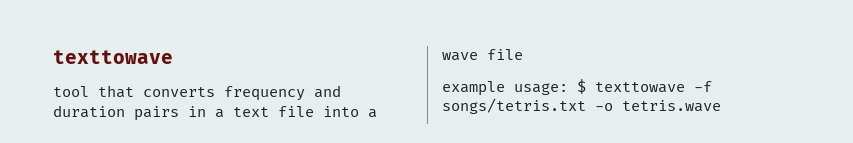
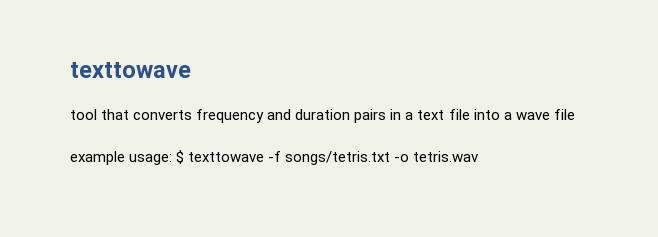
- example usage: $ texttowave -f songs/tetris.txt -o tetris.wave
+ example usage: $ texttowave -f songs/tetris.txt -o tetris.wav

